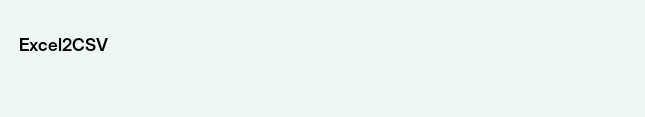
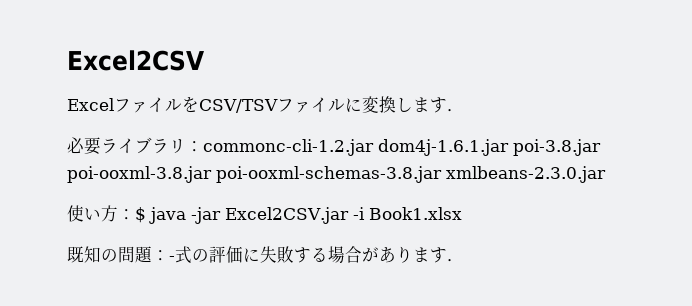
+ ExcelファイルをCSV/TSVファイルに変換します．
+ 必要ライブラリ：commonc-cli-1.2.jar dom4j-1.6.1.jar poi-3.8.jar poi-ooxml-3.8.jar poi-ooxml-schemas-3.8.jar xmlbeans-2.3.0.jar
+ 使い方：$ java -jar Excel2CSV.jar -i Book1.xlsx
+ 既知の問題：-式の評価に失敗する場合があります．

